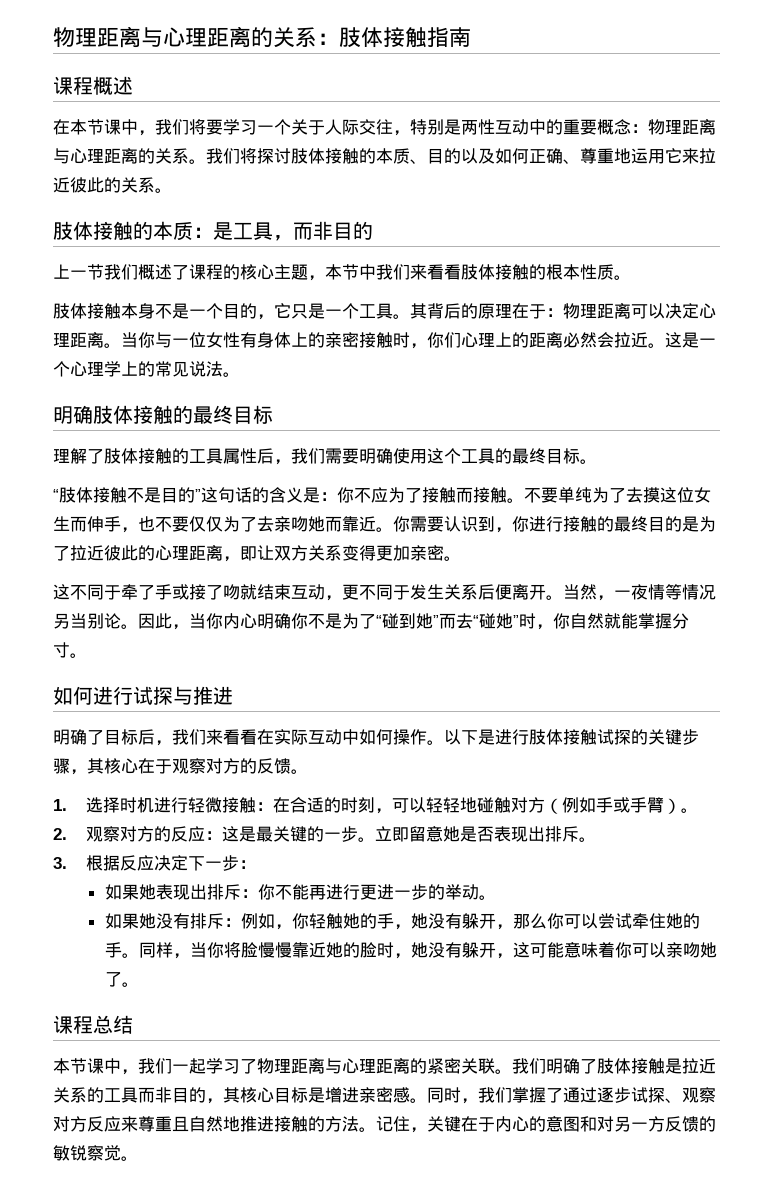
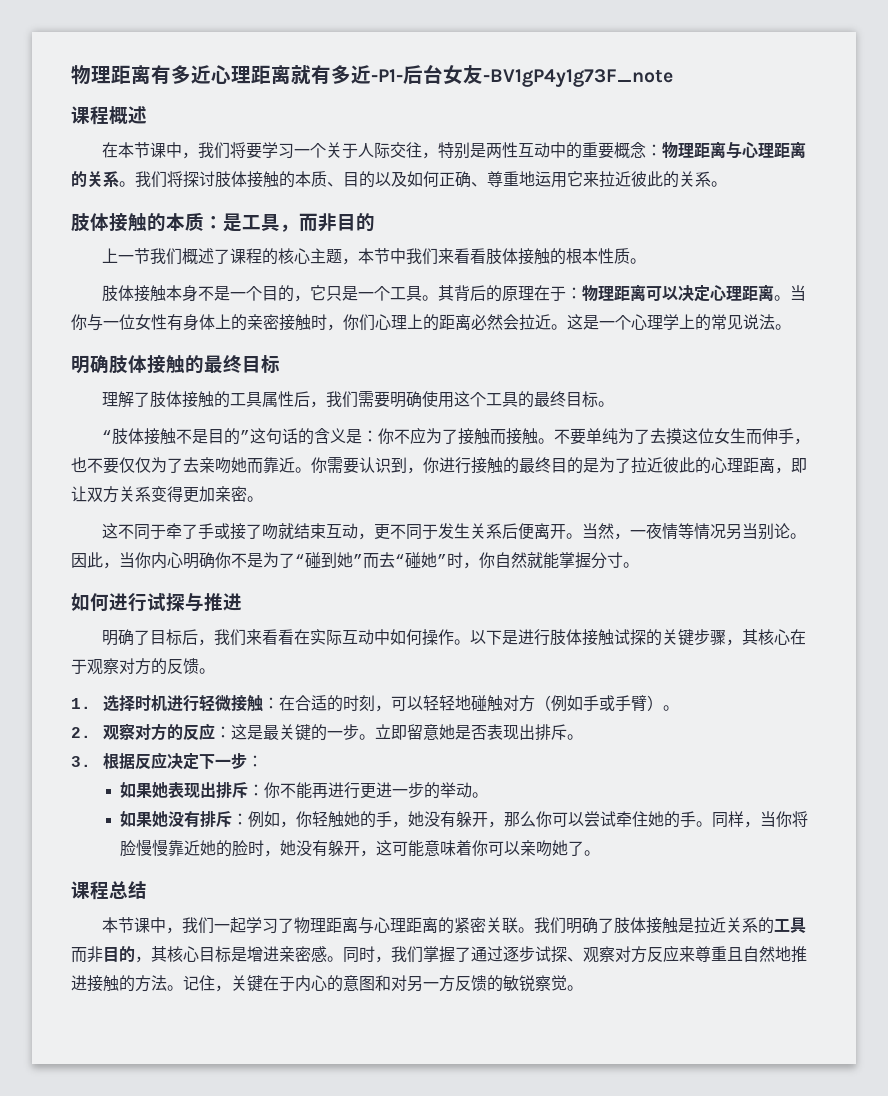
- 物理距离与心理距离的关系：肢体接触指南
+ 物理距离有多近心理距离就有多近-P1-后台女友-BV1gP4y1g73F_note

